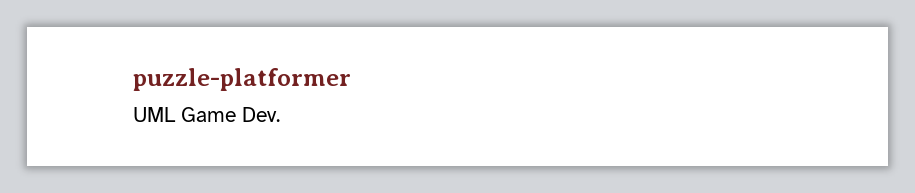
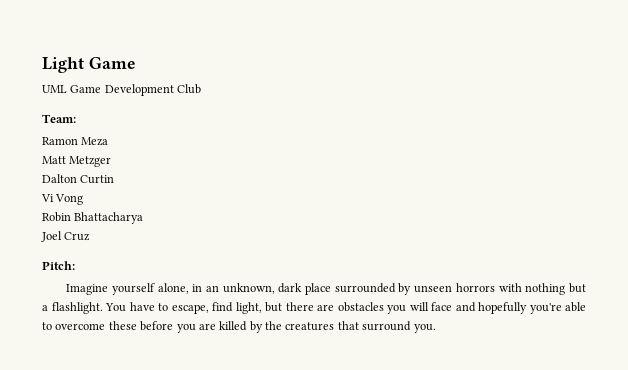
- puzzle-platformer
+ Light Game
- UML Game Dev.
+ UML Game Development Club
+ Team:
+ Ramon Meza
+ Matt Metzger
+ Dalton Curtin
+ Vi Vong
+ Robin Bhattacharya
+ Joel Cruz
+ Pitch:
+ Imagine yourself alone, in an unknown, dark place surrounded by unseen horrors with nothing but a flashlight. You have to escape, find light, but there are obstacles you will face and hopefully you're able to overcome these before you are killed by the creatures that surround you.

